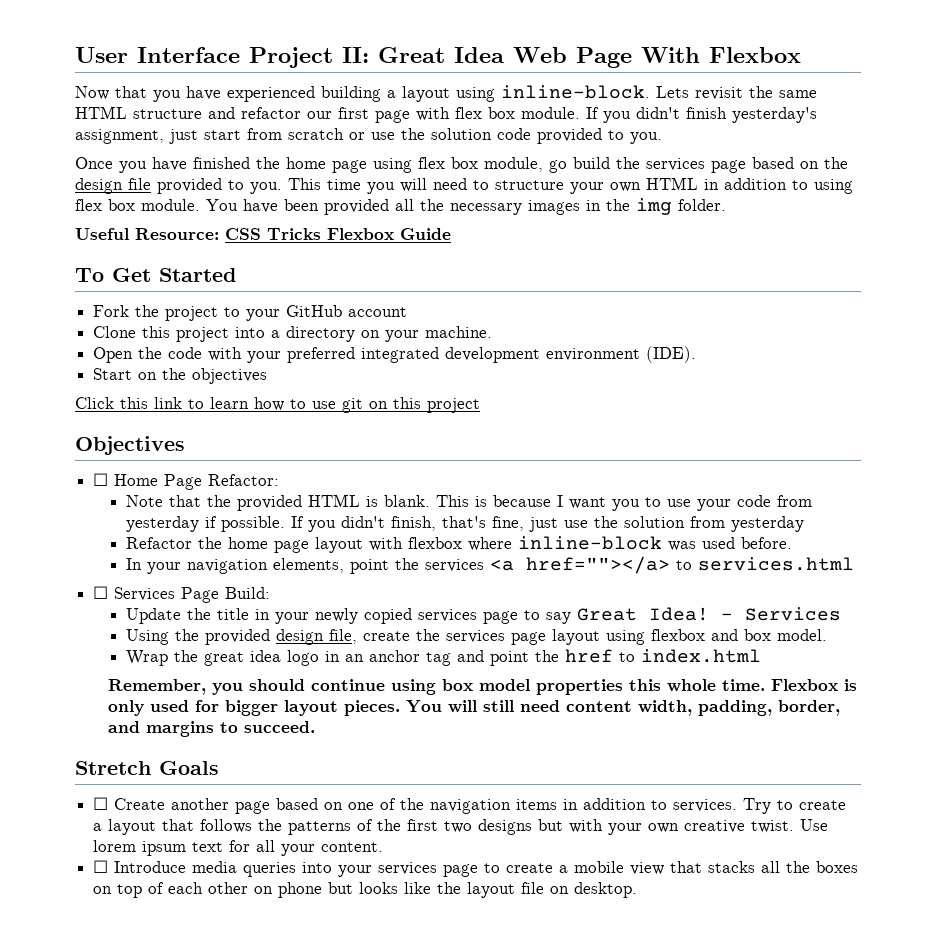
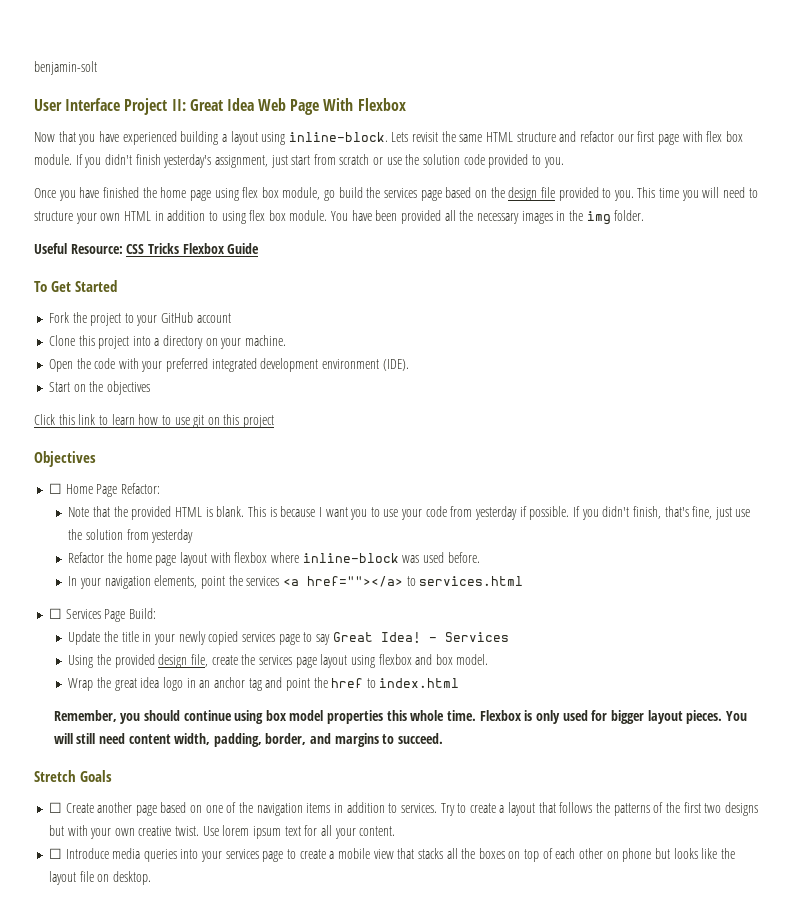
+ benjamin-solt

